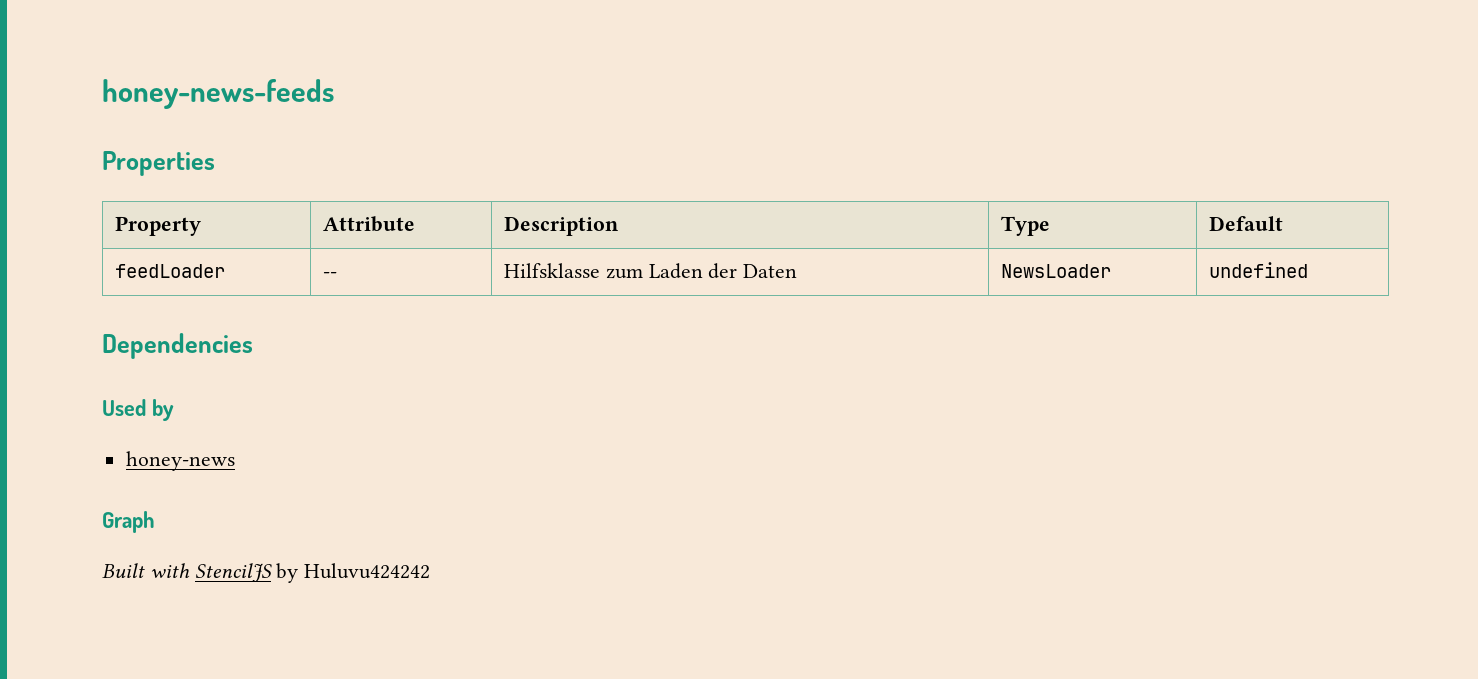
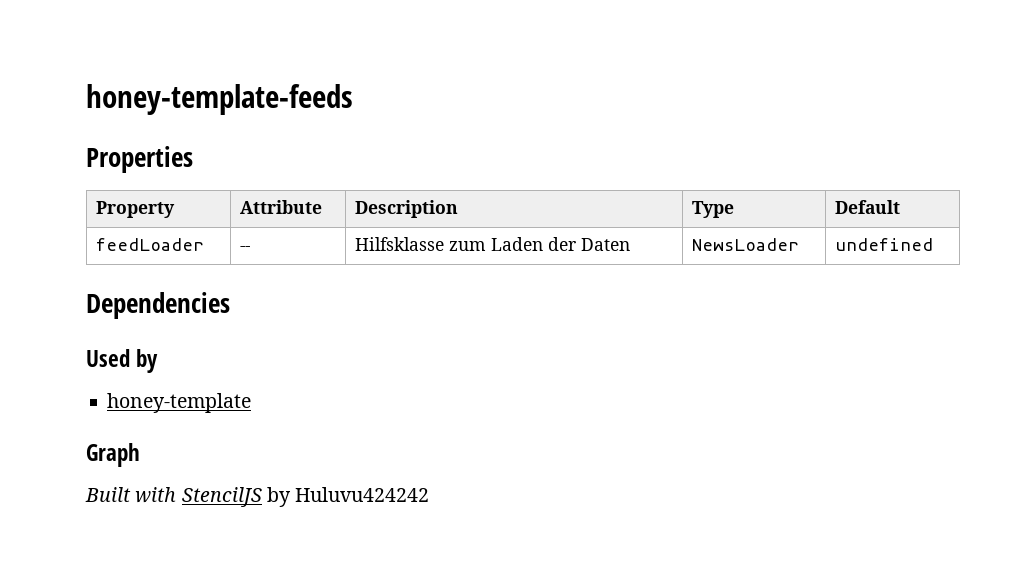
- honey-news-feeds
+ honey-template-feeds
- honey-news
+ honey-template

